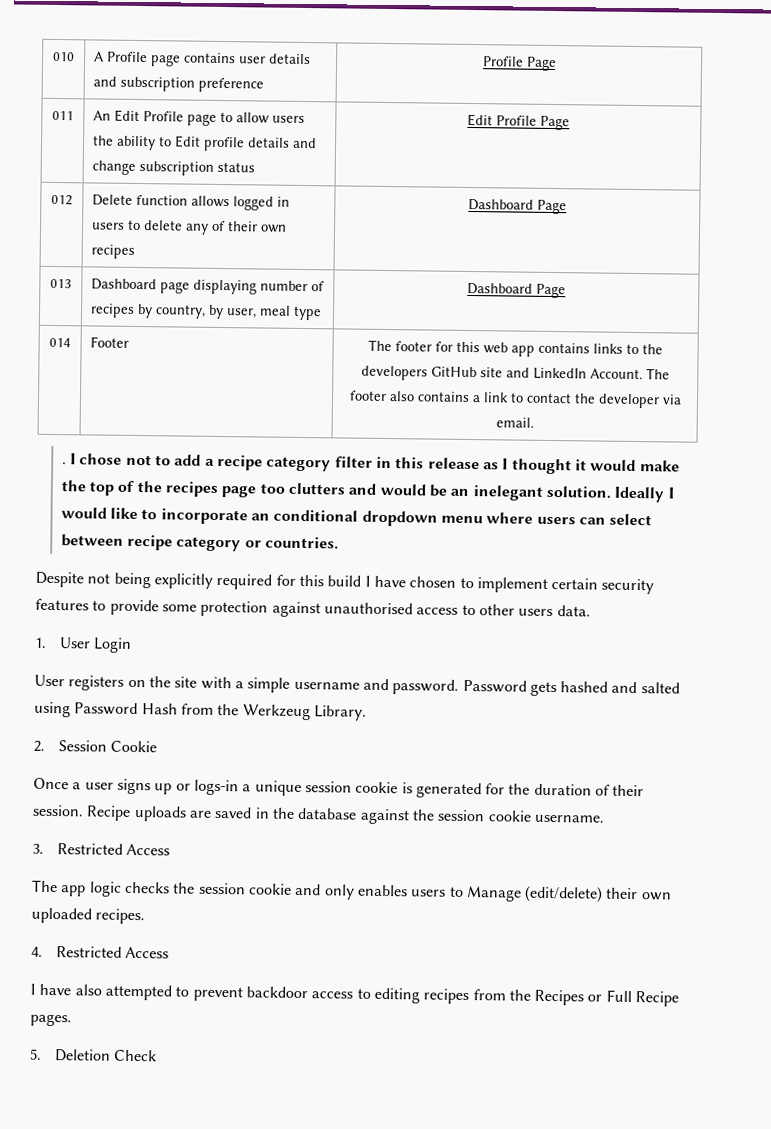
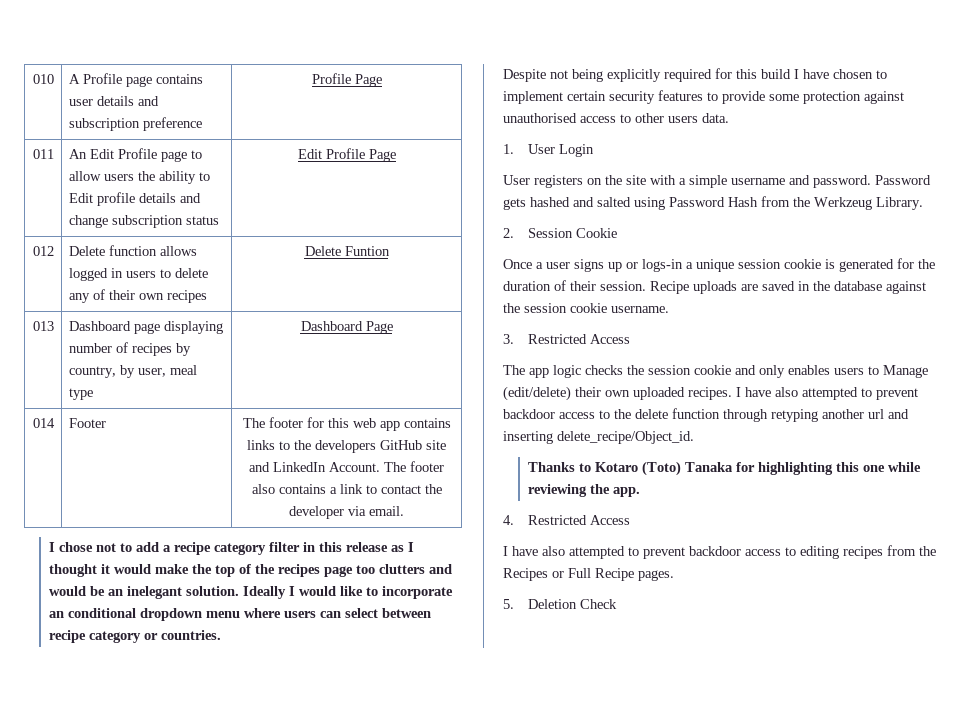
- 012 | Delete function allows logged in users to delete any of their own recipes | Dashboard Page
+ 012 | Delete function allows logged in users to delete any of their own recipes | Delete Funtion
- .
+ I have also attempted to prevent backdoor access to the delete function through retyping another url and inserting delete_recipe/Object_id.
+ Thanks to Kotaro (Toto) Tanaka for highlighting this one while reviewing the app.

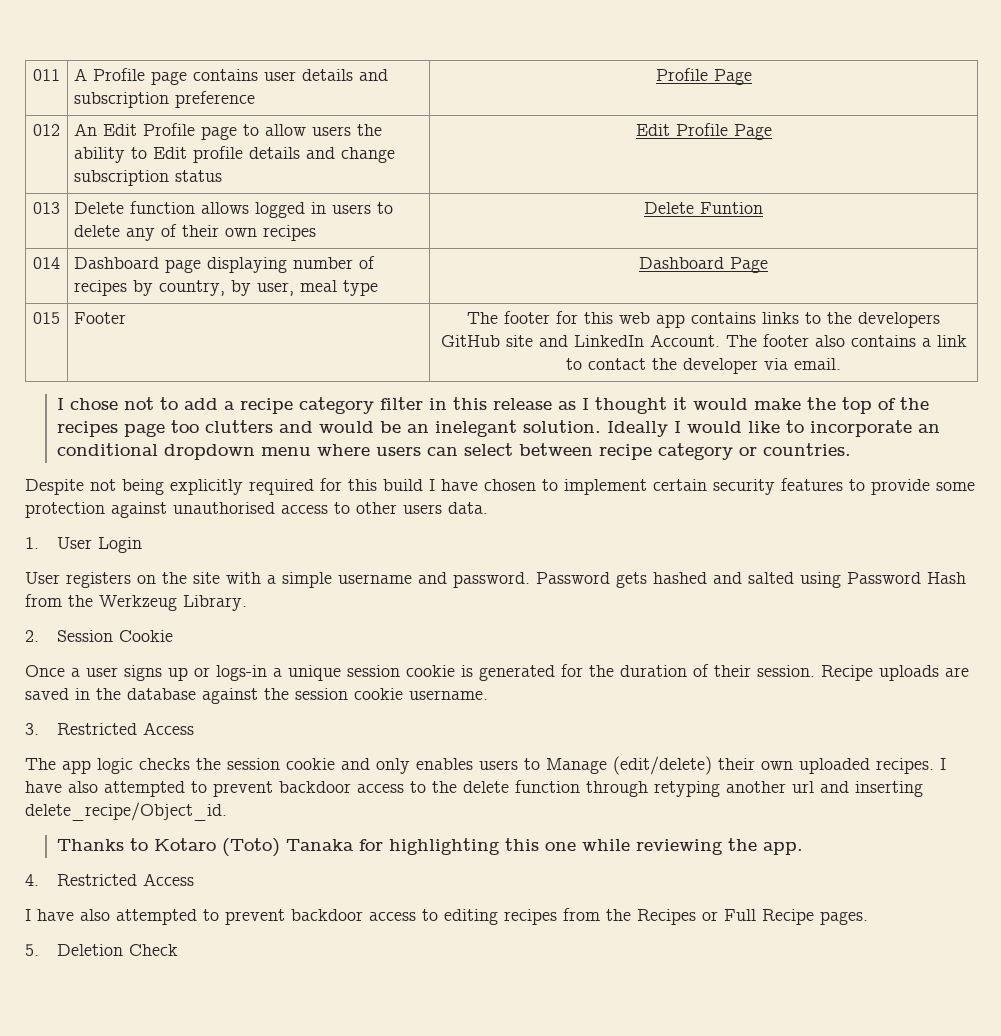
- 010 | A Profile page contains user details and subscription preference | Profile Page
+ 011 | A Profile page contains user details and subscription preference | Profile Page
- 011 | An Edit Profile page to allow users the ability to Edit profile details and change subscription status | Edit Profile Page
+ 012 | An Edit Profile page to allow users the ability to Edit profile details and change subscription status | Edit Profile Page
- 012 | Delete function allows logged in users to delete any of their own recipes | Delete Funtion
+ 013 | Delete function allows logged in users to delete any of their own recipes | Delete Funtion
- 013 | Dashboard page displaying number of recipes by country, by user, meal type | Dashboard Page
+ 014 | Dashboard page displaying number of recipes by country, by user, meal type | Dashboard Page
- 014 | Footer | The footer for this web app contains links to the developers GitHub site and LinkedIn Account. The footer also contains a link to contact the developer via email.
+ 015 | Footer | The footer for this web app contains links to the developers GitHub site and LinkedIn Account. The footer also contains a link to contact the developer via email.

